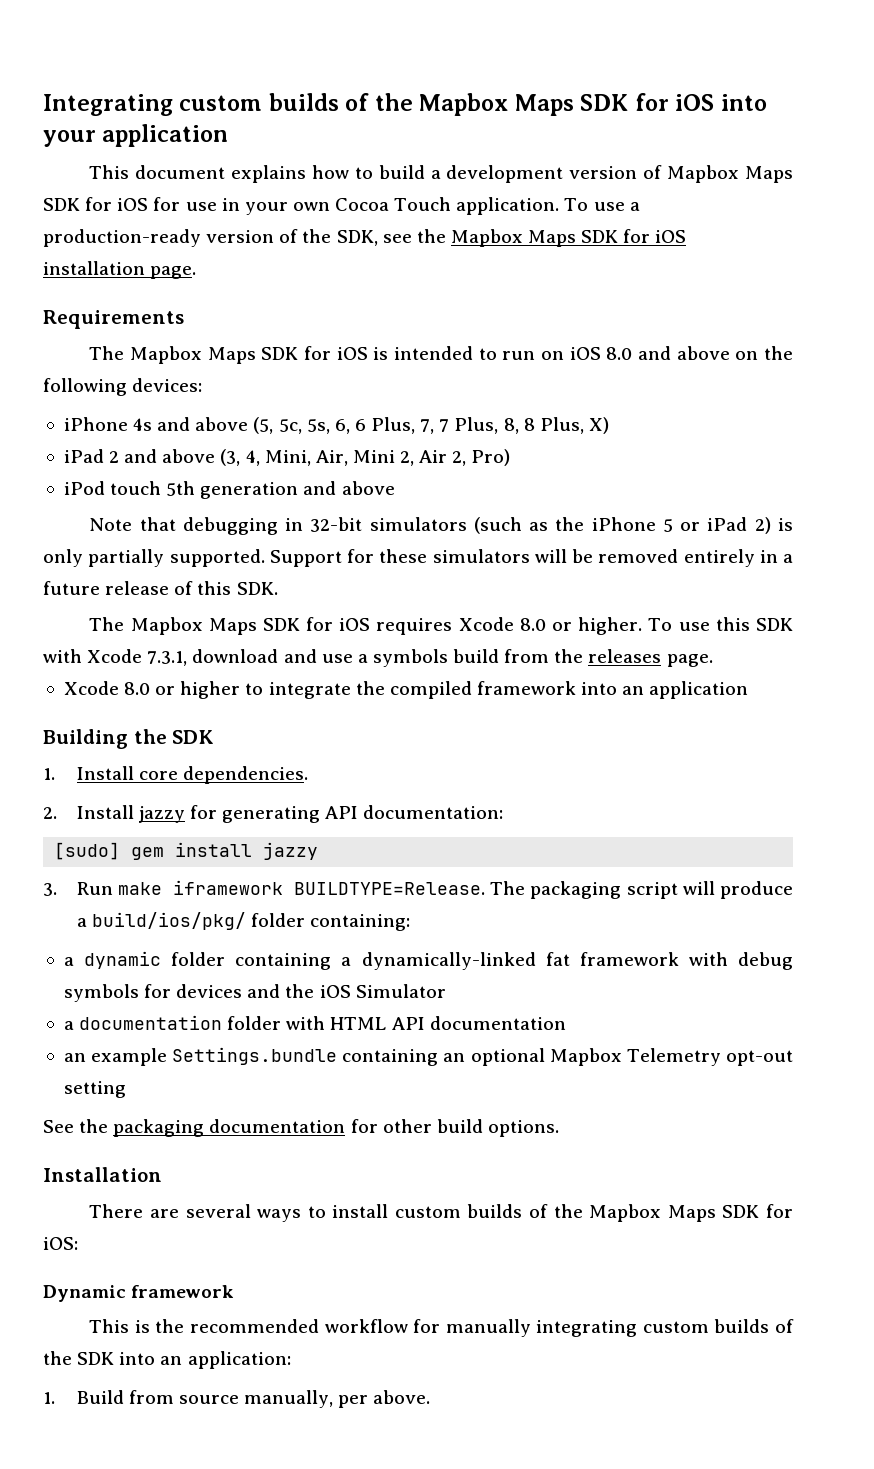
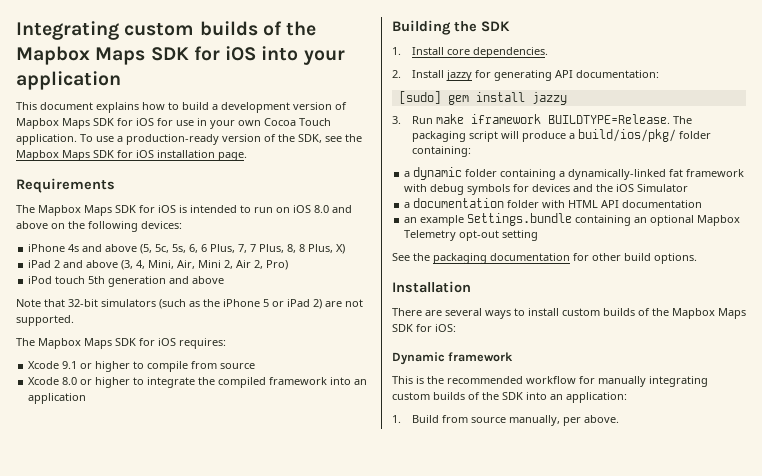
- Note that debugging in 32-bit simulators (such as the iPhone 5 or iPad 2) is only partially supported. Support for these simulators will be removed entirely in a future release of this SDK.
- The Mapbox Maps SDK for iOS requires Xcode 8.0 or higher. To use this SDK with Xcode 7.3.1, download and use a symbols build from the releases page.
+ Note that 32-bit simulators (such as the iPhone 5 or iPad 2) are not supported.
+ The Mapbox Maps SDK for iOS requires:
+ Xcode 9.1 or higher to compile from source

